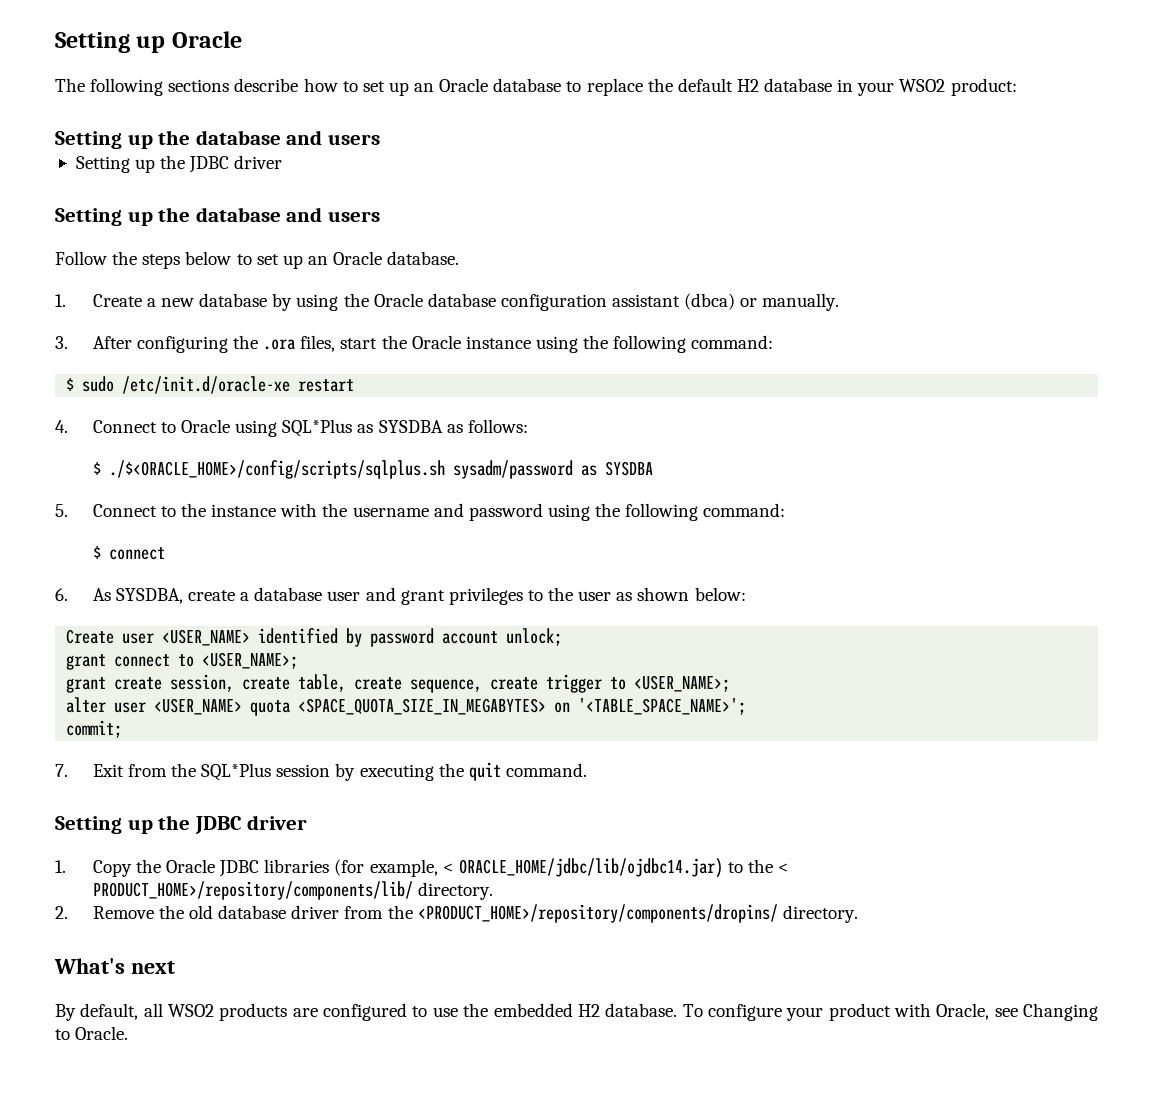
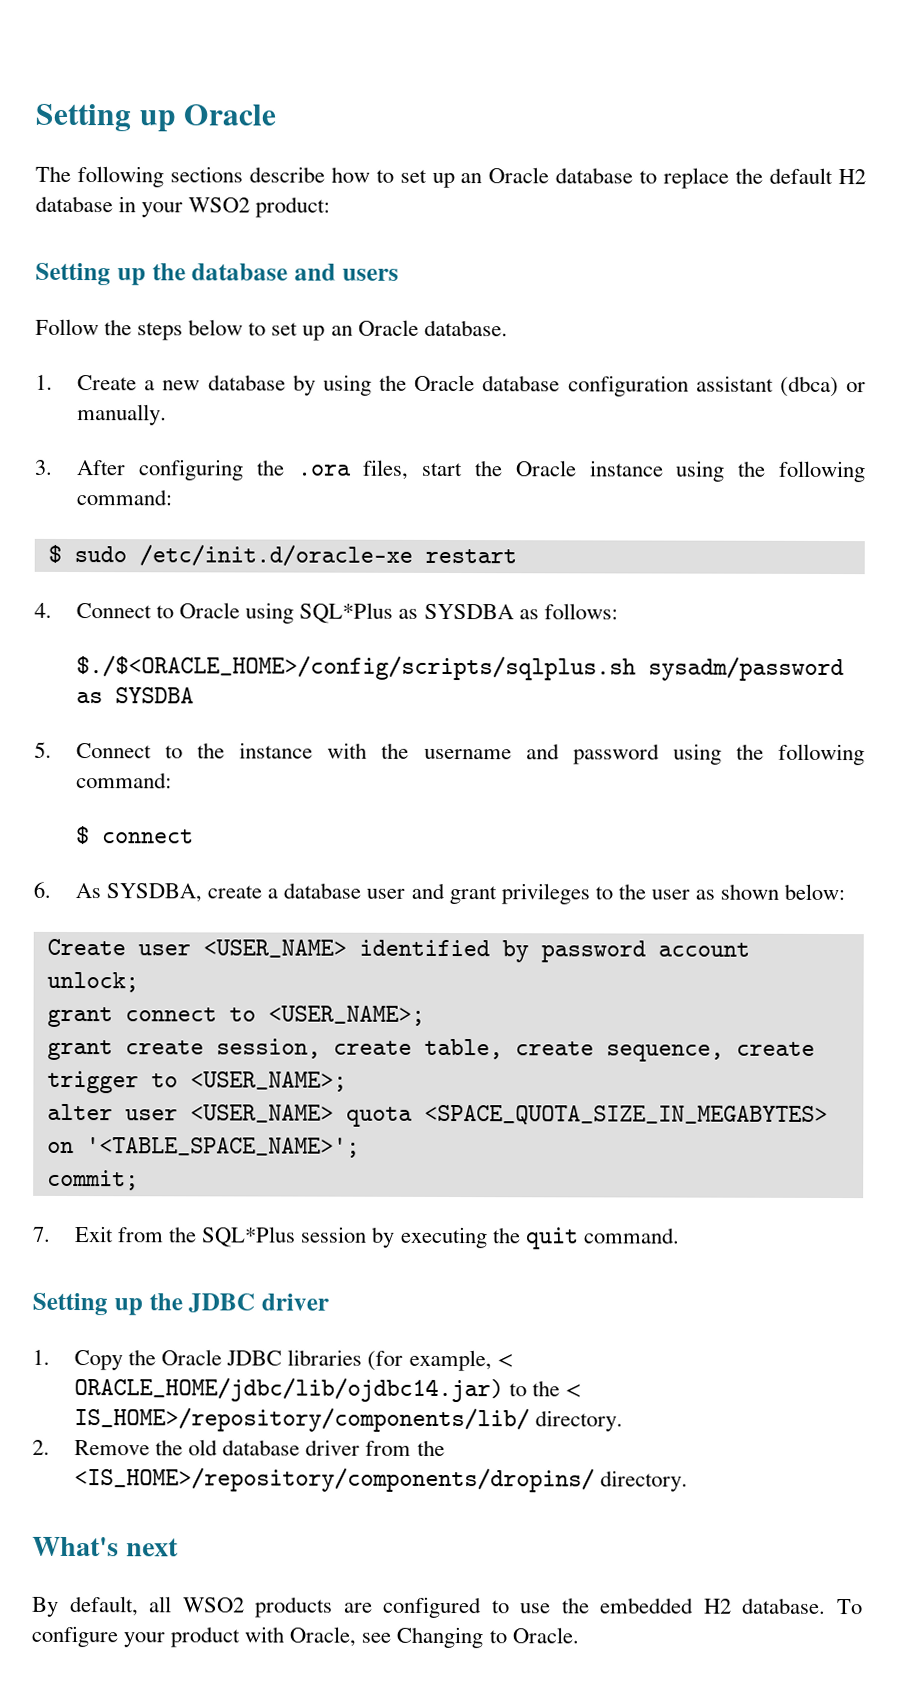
  The following sections describe how to set up an Oracle database to replace the default H2 database in your WSO2 product:
- Setting up the database and users
- Setting up the JDBC driver
- $ ./$<ORACLE_HOME>/config/scripts/sqlplus.sh sysadm/password as SYSDBA
+ $./$<ORACLE_HOME>/config/scripts/sqlplus.sh sysadm/password as SYSDBA
- 1. Copy the Oracle JDBC libraries (for example, < ORACLE_HOME/jdbc/lib/ojdbc14.jar) to the < PRODUCT_HOME>/repository/components/lib/ directory.
+ 1. Copy the Oracle JDBC libraries (for example, < ORACLE_HOME/jdbc/lib/ojdbc14.jar) to the < IS_HOME>/repository/components/lib/ directory.
- 2. Remove the old database driver from the <PRODUCT_HOME>/repository/components/dropins/ directory.
+ 2. Remove the old database driver from the <IS_HOME>/repository/components/dropins/ directory.

